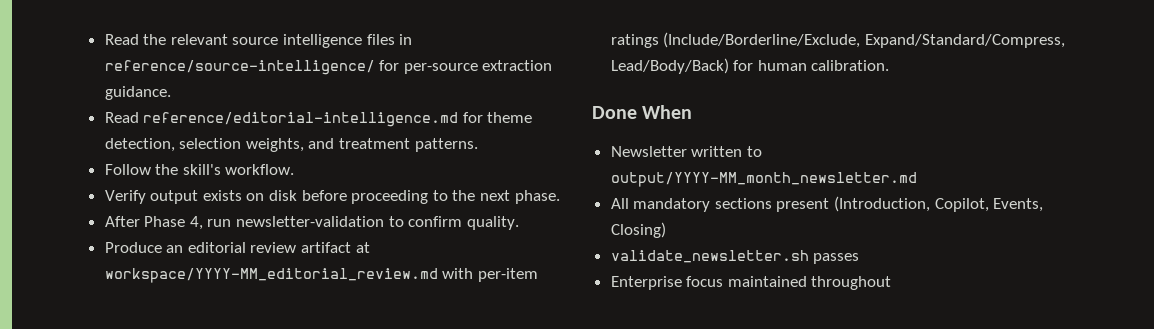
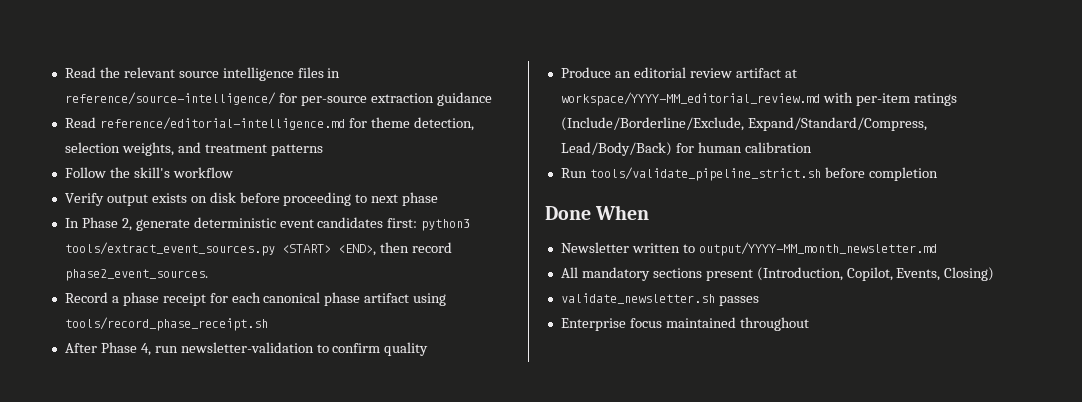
- Read the relevant source intelligence files in reference/source-intelligence/ for per-source extraction guidance.
+ Read the relevant source intelligence files in reference/source-intelligence/ for per-source extraction guidance
- Read reference/editorial-intelligence.md for theme detection, selection weights, and treatment patterns.
+ Read reference/editorial-intelligence.md for theme detection, selection weights, and treatment patterns
- Follow the skill's workflow.
+ Follow the skill's workflow
- Verify output exists on disk before proceeding to the next phase.
+ Verify output exists on disk before proceeding to next phase
+ In Phase 2, generate deterministic event candidates first: python3 tools/extract_event_sources.py <START> <END>, then record phase2_event_sources.
+ Record a phase receipt for each canonical phase artifact using tools/record_phase_receipt.sh
- After Phase 4, run newsletter-validation to confirm quality.
+ After Phase 4, run newsletter-validation to confirm quality
- Produce an editorial review artifact at workspace/YYYY-MM_editorial_review.md with per-item ratings (Include/Borderline/Exclude, Expand/Standard/Compress, Lead/Body/Back) for human calibration.
+ Produce an editorial review artifact at workspace/YYYY-MM_editorial_review.md with per-item ratings (Include/Borderline/Exclude, Expand/Standard/Compress, Lead/Body/Back) for human calibration
+ Run tools/validate_pipeline_strict.sh before completion

